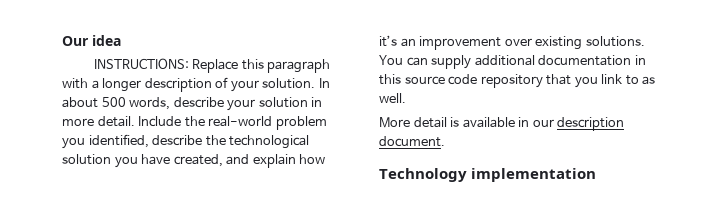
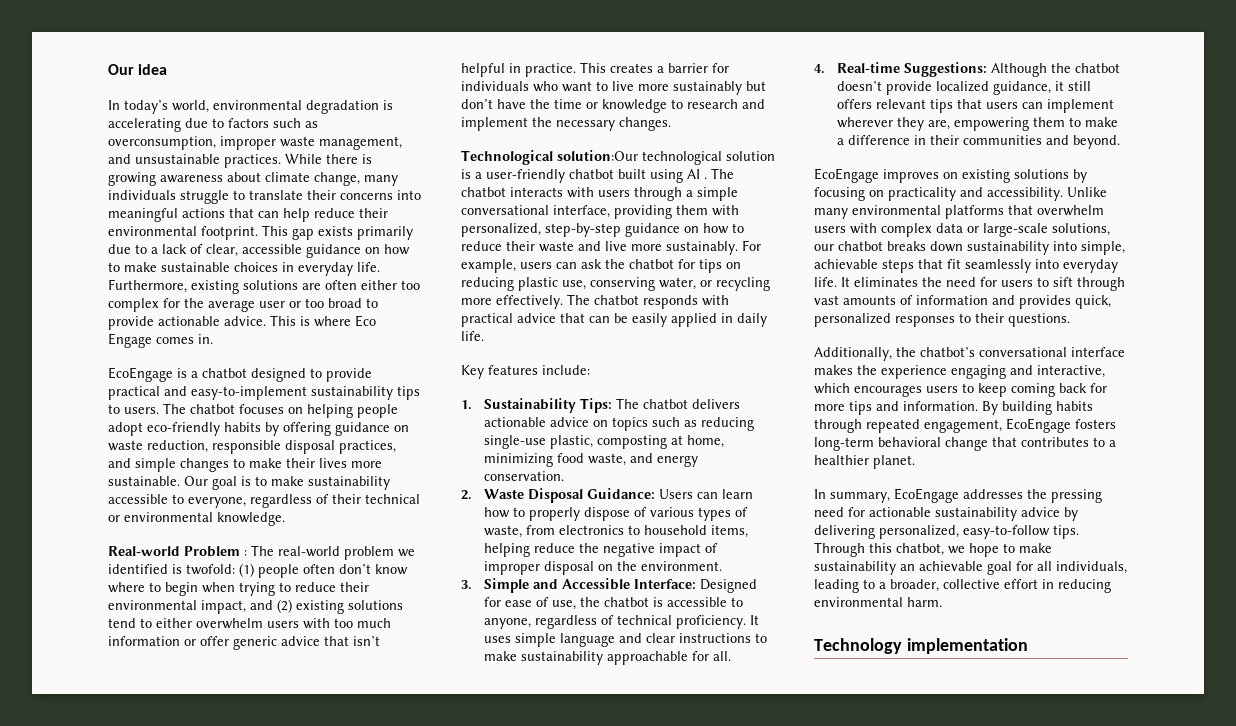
- INSTRUCTIONS: Replace this paragraph with a longer description of your solution. In about 500 words, describe your solution in more detail. Include the real-world problem you identified, describe the technological solution you have created, and explain how it’s an improvement over existing solutions. You can supply additional documentation in this source code repository that you link to as well.
- More detail is available in our description document.
+ In today’s world, environmental degradation is accelerating due to factors such as overconsumption, improper waste management, and unsustainable practices. While there is growing awareness about climate change, many individuals struggle to translate their concerns into meaningful actions that can help reduce their environmental footprint. This gap exists primarily due to a lack of clear, accessible guidance on how to make sustainable choices in everyday life. Furthermore, existing solutions are often either too complex for the average user or too broad to provide actionable advice. This is where Eco Engage comes in.
+ EcoEngage is a chatbot designed to provide practical and easy-to-implement sustainability tips to users. The chatbot focuses on helping people adopt eco-friendly habits by offering guidance on waste reduction, responsible disposal practices, and simple changes to make their lives more sustainable. Our goal is to make sustainability accessible to everyone, regardless of their technical or environmental knowledge.
+ Real-world Problem : The real-world problem we identified is twofold: (1) people often don’t know where to begin when trying to reduce their environmental impact, and (2) existing solutions tend to either overwhelm users with too much information or offer generic advice that isn’t helpful in practice. This creates a barrier for individuals who want to live more sustainably but don’t have the time or knowledge to research and implement the necessary changes.
+ Technological solution:Our technological solution is a user-friendly chatbot built using AI . The chatbot interacts with users through a simple conversational interface, providing them with personalized, step-by-step guidance on how to reduce their waste and live more sustainably. For example, users can ask the chatbot for tips on reducing plastic use, conserving water, or recycling more effectively. The chatbot responds with practical advice that can be easily applied in daily life.
+ Key features include:
+ 1. Sustainability Tips: The chatbot delivers actionable advice on topics such as reducing single-use plastic, composting at home, minimizing food waste, and energy conservation.
+ 2. Waste Disposal Guidance: Users can learn how to properly dispose of various types of waste, from electronics to household items, helping reduce the negative impact of improper disposal on the environment.
+ 3. Simple and Accessible Interface: Designed for ease of use, the chatbot is accessible to anyone, regardless of technical proficiency. It uses simple language and clear instructions to make sustainability approachable for all.
+ 4. Real-time Suggestions: Although the chatbot doesn’t provide localized guidance, it still offers relevant tips that users can implement wherever they are, empowering them to make a difference in their communities and beyond.
+ EcoEngage improves on existing solutions by focusing on practicality and accessibility. Unlike many environmental platforms that overwhelm users with complex data or large-scale solutions, our chatbot breaks down sustainability into simple, achievable steps that fit seamlessly into everyday life. It eliminates the need for users to sift through vast amounts of information and provides quick, personalized responses to their questions.
+ Additionally, the chatbot’s conversational interface makes the experience engaging and interactive, which encourages users to keep coming back for more tips and information. By building habits through repeated engagement, EcoEngage fosters long-term behavioral change that contributes to a healthier planet.
+ In summary, EcoEngage addresses the pressing need for actionable sustainability advice by delivering personalized, easy-to-follow tips. Through this chatbot, we hope to make sustainability an achievable goal for all individuals, leading to a broader, collective effort in reducing environmental harm.

